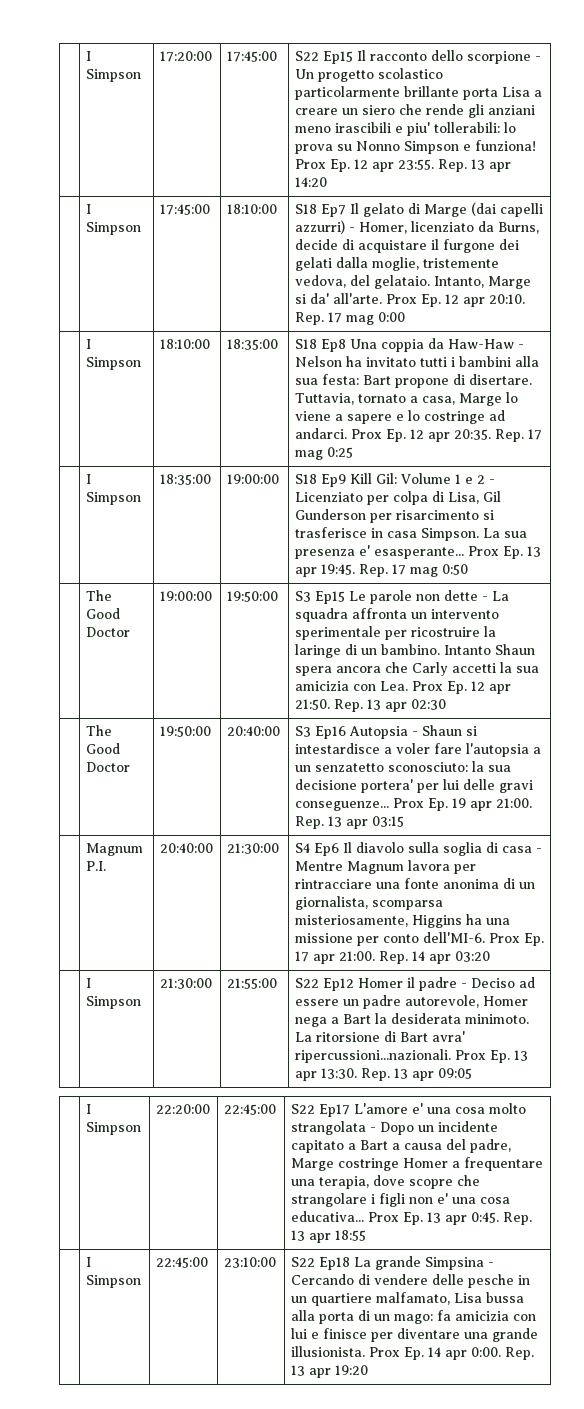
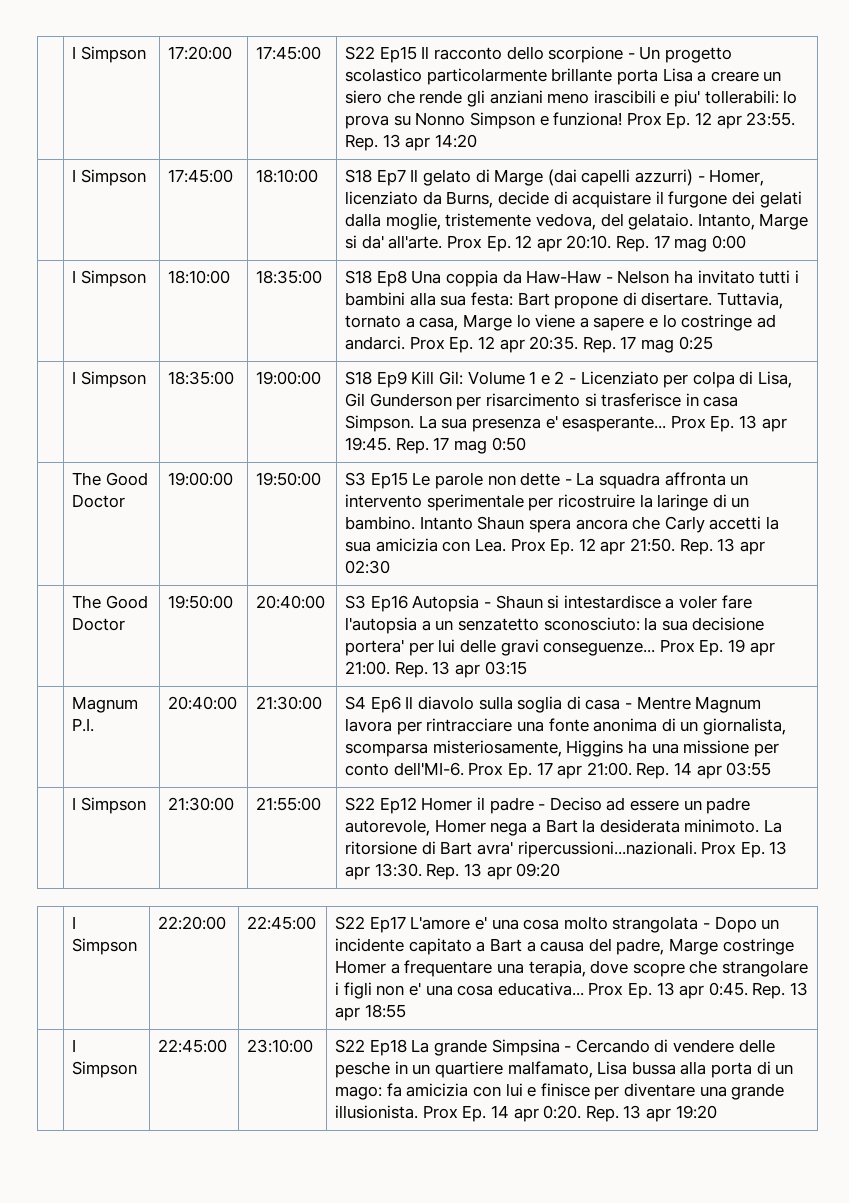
- Rep. 14 apr 03:20
+ Rep. 14 apr 03:55
- | I Simpson | 21:30:00 | 21:55:00 | S22 Ep12 Homer il padre - Deciso ad essere un padre autorevole, Homer nega a Bart la desiderata minimoto. La ritorsione di Bart avra' ripercussioni...nazionali. Prox Ep. 13 apr 13:30. Rep. 13 apr 09:05
+ | I Simpson | 21:30:00 | 21:55:00 | S22 Ep12 Homer il padre - Deciso ad essere un padre autorevole, Homer nega a Bart la desiderata minimoto. La ritorsione di Bart avra' ripercussioni...nazionali. Prox Ep. 13 apr 13:30. Rep. 13 apr 09:20
- Prox Ep. 14 apr 0:00.
+ Prox Ep. 14 apr 0:20.

